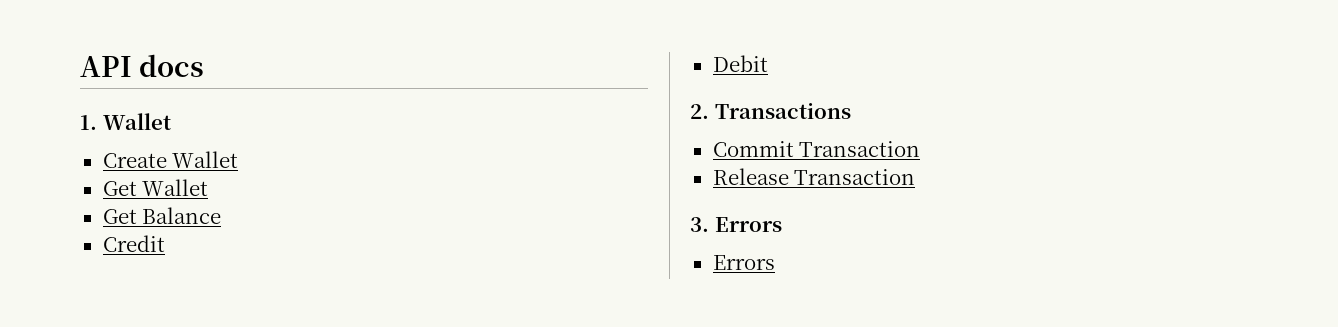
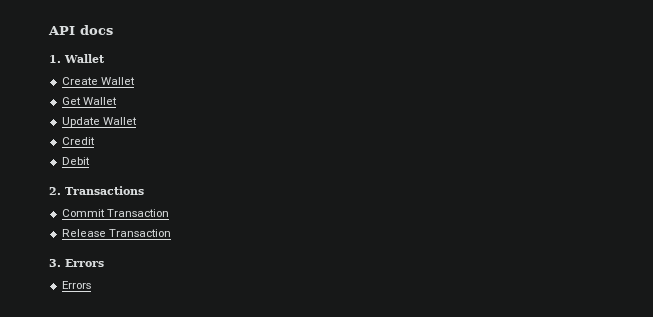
- Get Balance
+ Update Wallet

